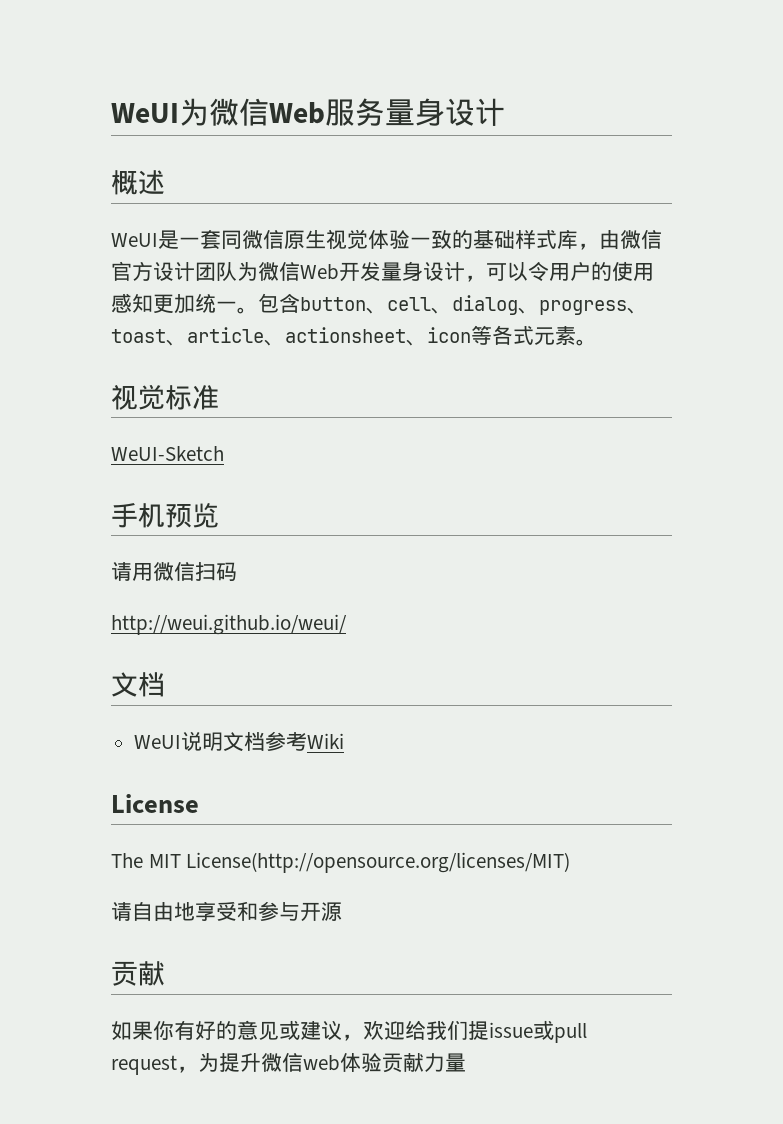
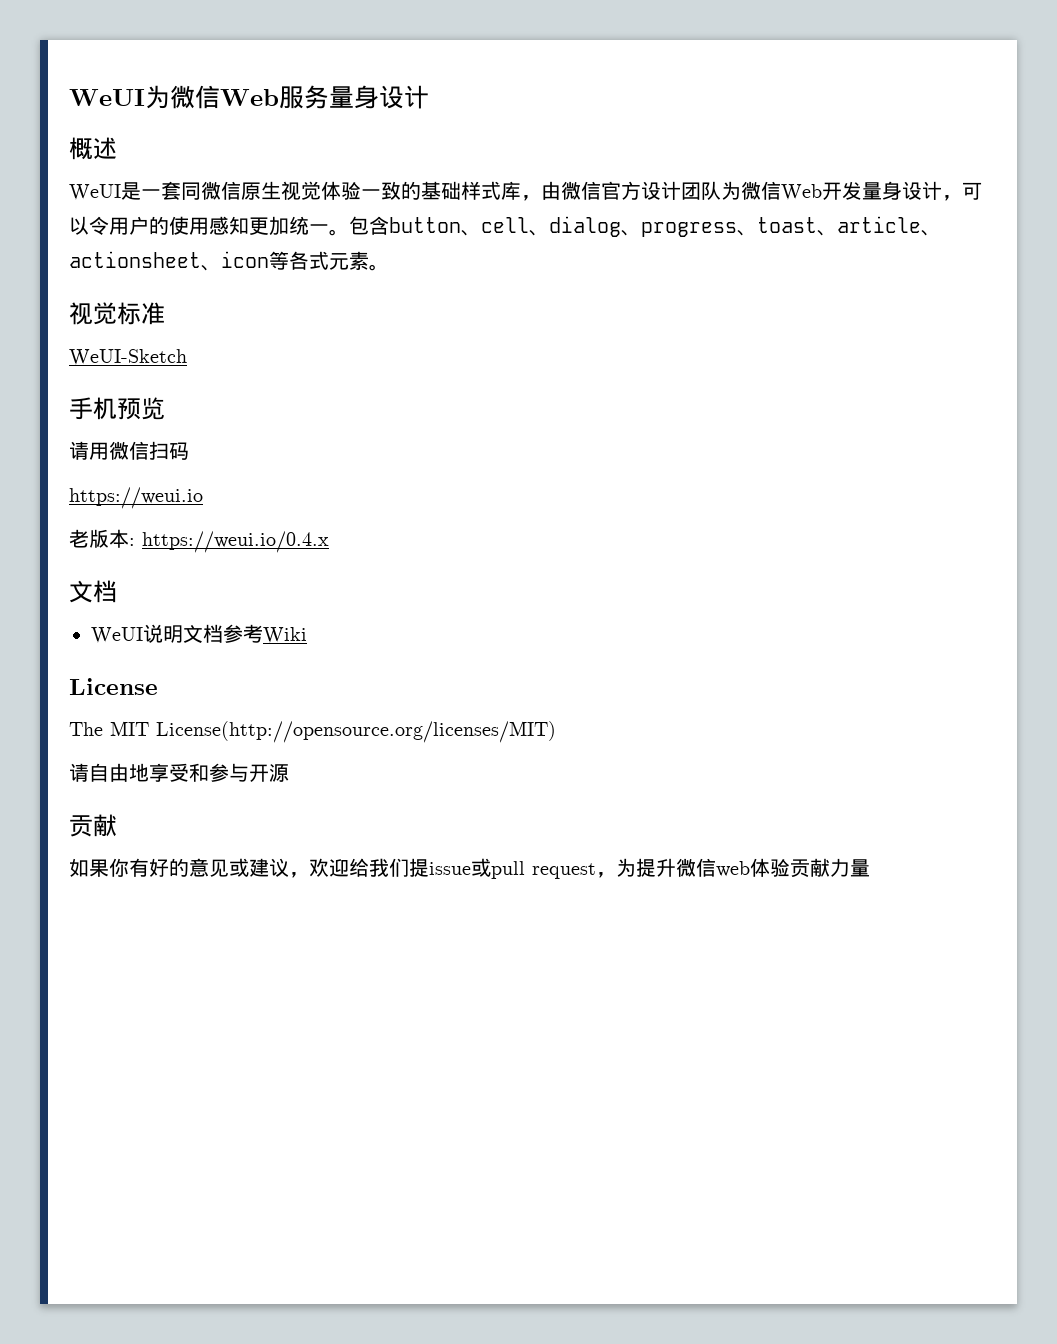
- http://weui.github.io/weui/
+ https://weui.io
+ 老版本: https://weui.io/0.4.x

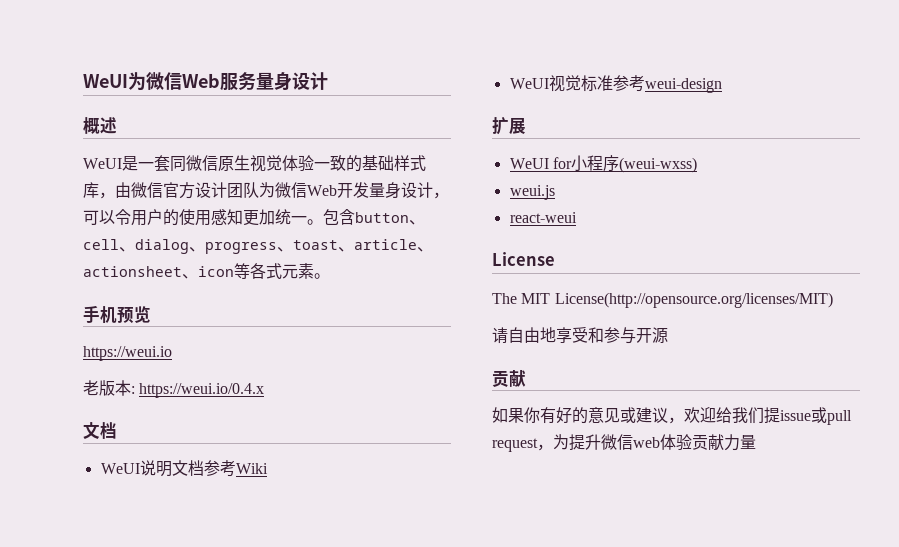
- 视觉标准
- WeUI-Sketch
- 请用微信扫码
+ WeUI视觉标准参考weui-design
+ 扩展
+ WeUI for小程序(weui-wxss)
+ weui.js
+ react-weui

